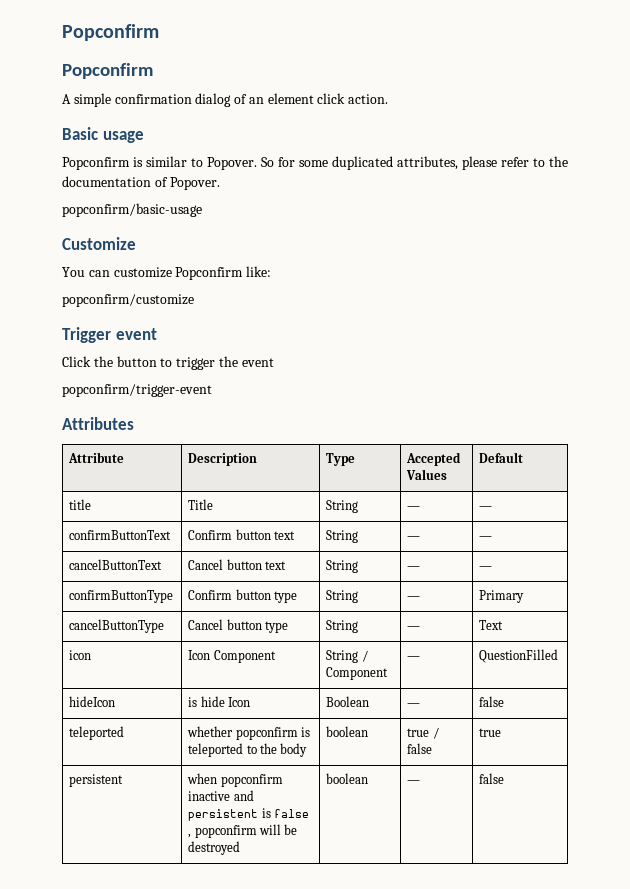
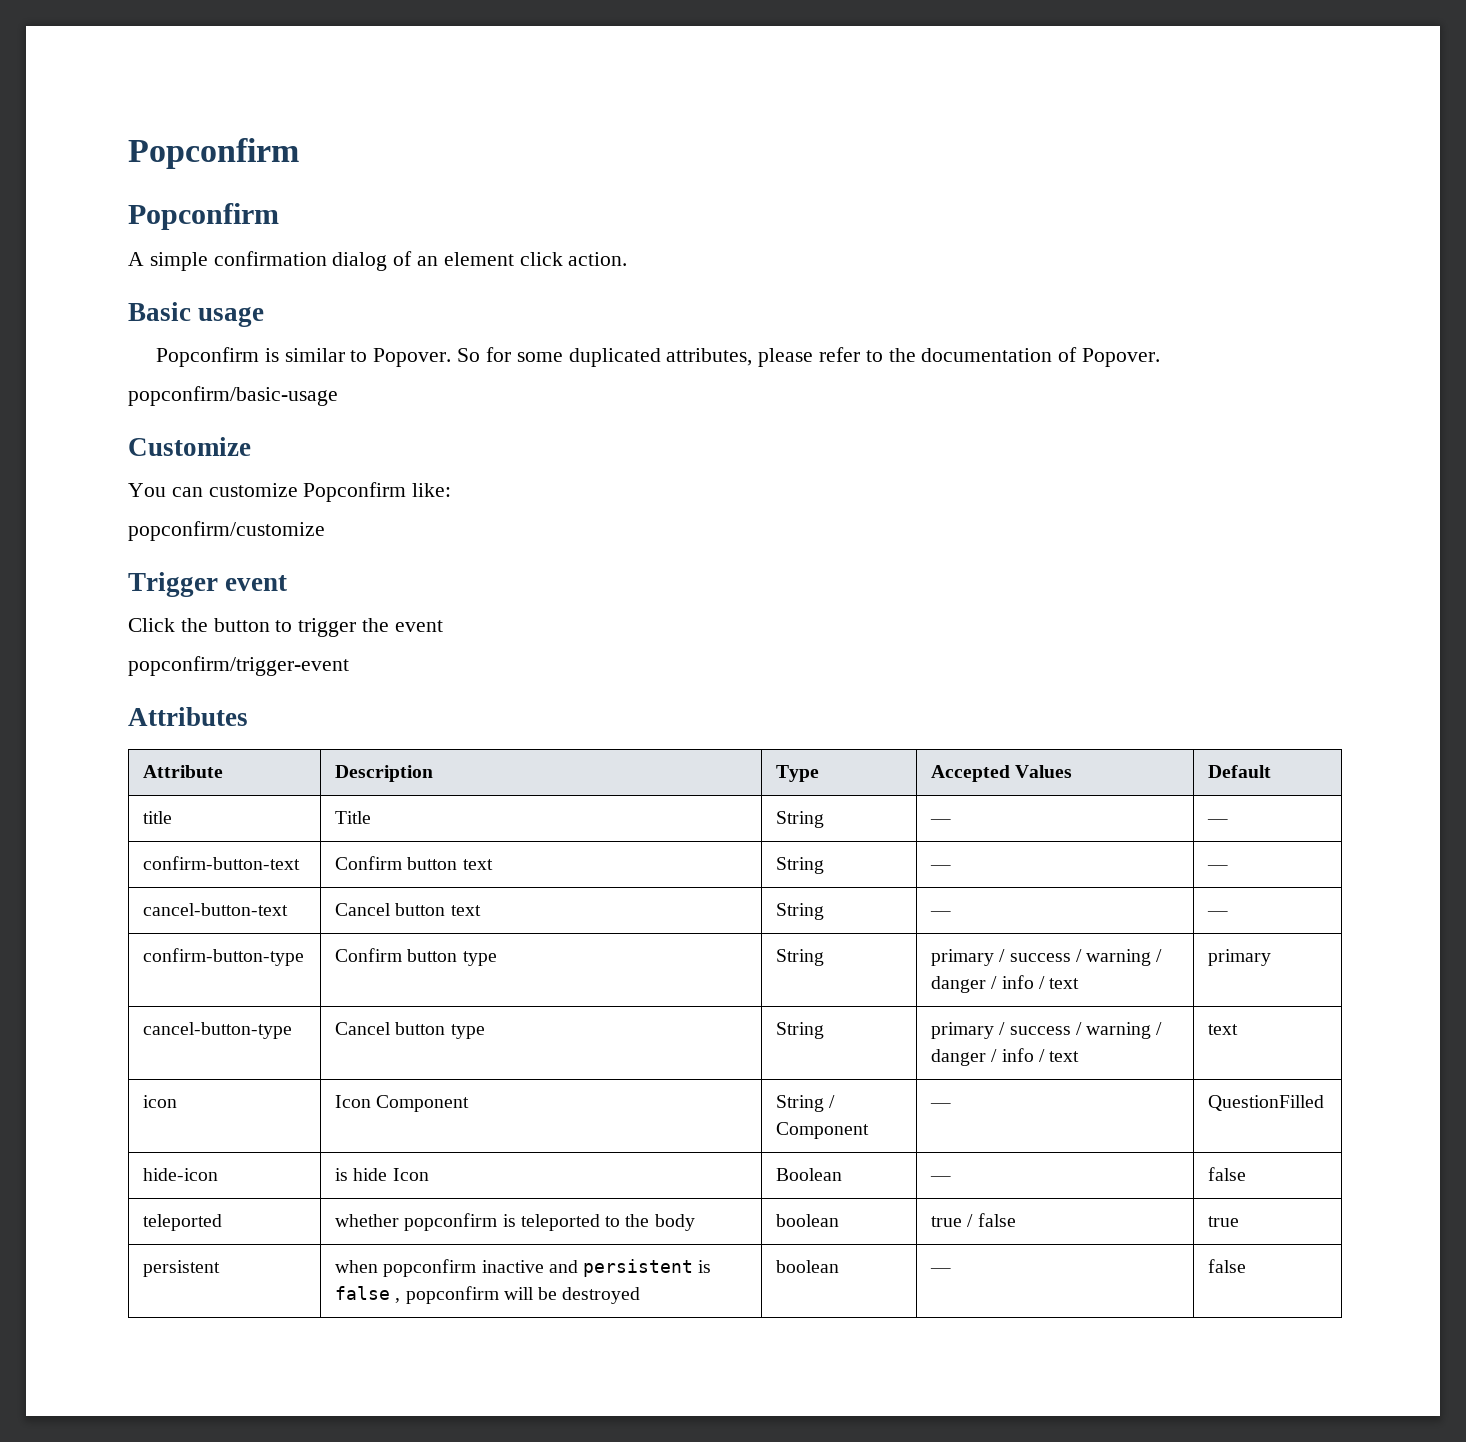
- confirmButtonText | Confirm button text | String | — | —
+ confirm-button-text | Confirm button text | String | — | —
- cancelButtonText | Cancel button text | String | — | —
+ cancel-button-text | Cancel button text | String | — | —
- confirmButtonType | Confirm button type | String | — | Primary
- cancelButtonType | Cancel button type | String | — | Text
+ confirm-button-type | Confirm button type | String | primary / success / warning / danger / info / text | primary
+ cancel-button-type | Cancel button type | String | primary / success / warning / danger / info / text | text
- hideIcon | is hide Icon | Boolean | — | false
+ hide-icon | is hide Icon | Boolean | — | false

